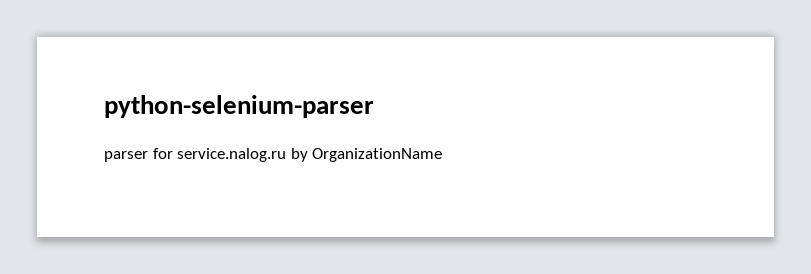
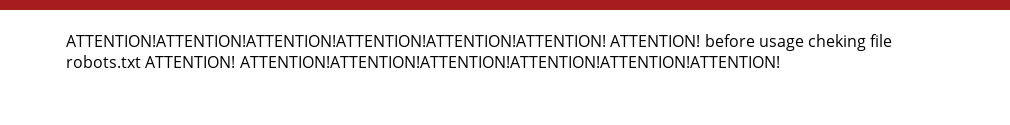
- python-selenium-parser
- parser for service.nalog.ru by OrganizationName
+ ATTENTION!ATTENTION!ATTENTION!ATTENTION!ATTENTION!ATTENTION! ATTENTION! before usage cheking file robots.txt ATTENTION! ATTENTION!ATTENTION!ATTENTION!ATTENTION!ATTENTION!ATTENTION!

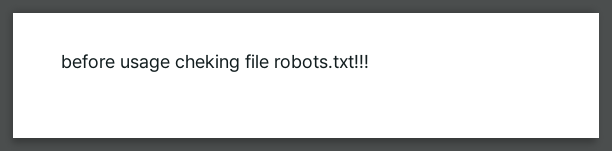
- ATTENTION!ATTENTION!ATTENTION!ATTENTION!ATTENTION!ATTENTION! ATTENTION! before usage cheking file robots.txt ATTENTION! ATTENTION!ATTENTION!ATTENTION!ATTENTION!ATTENTION!ATTENTION!
+ before usage cheking file robots.txt!!!

